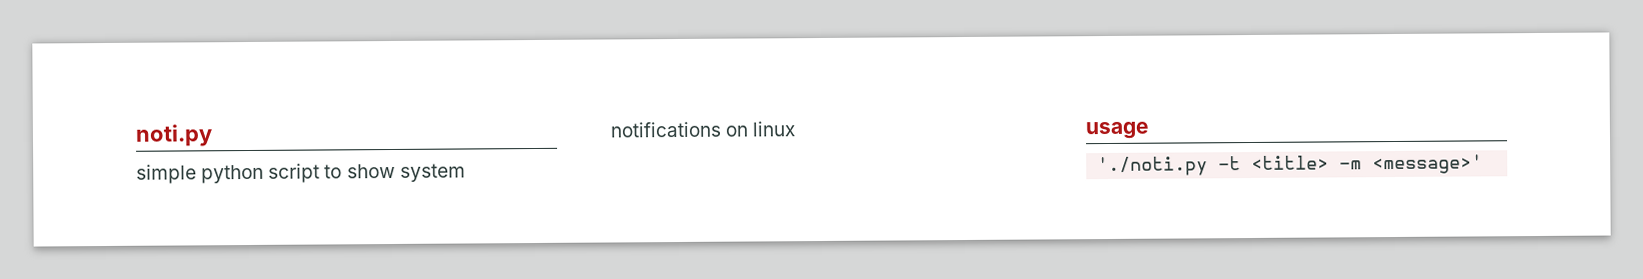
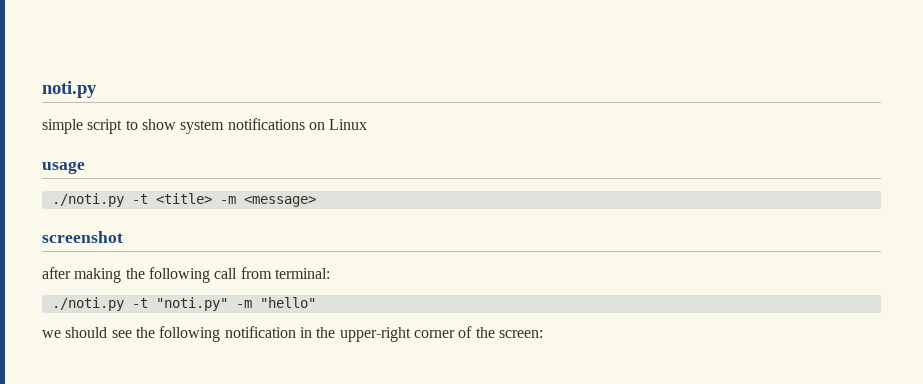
- simple python script to show system notifications on linux
+ simple script to show system notifications on Linux
- './noti.py -t <title> -m <message>'
+ ./noti.py -t <title> -m <message>
+ screenshot
+ after making the following call from terminal:
+ ./noti.py -t "noti.py" -m "hello"
+ we should see the following notification in the upper-right corner of the screen:

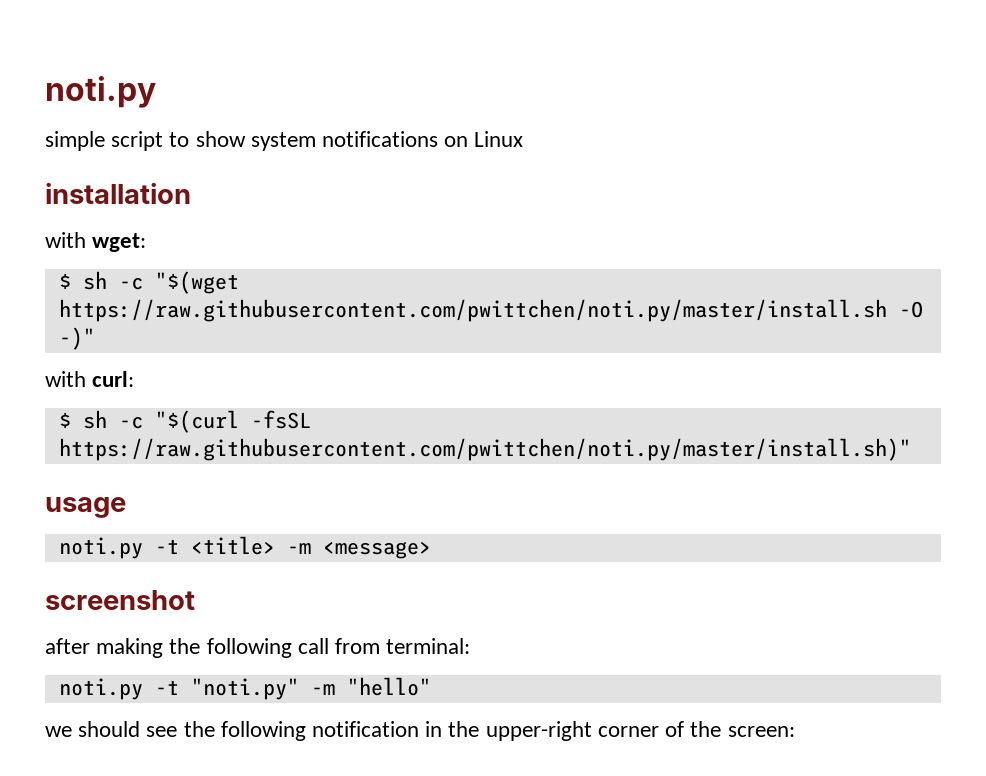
+ installation
+ with wget:
+ $ sh -c "$(wget https://raw.githubusercontent.com/pwittchen/noti.py/master/install.sh -O -)"
+ with curl:
+ $ sh -c "$(curl -fsSL https://raw.githubusercontent.com/pwittchen/noti.py/master/install.sh)"
- ./noti.py -t <title> -m <message>
+ noti.py -t <title> -m <message>
- ./noti.py -t "noti.py" -m "hello"
+ noti.py -t "noti.py" -m "hello"

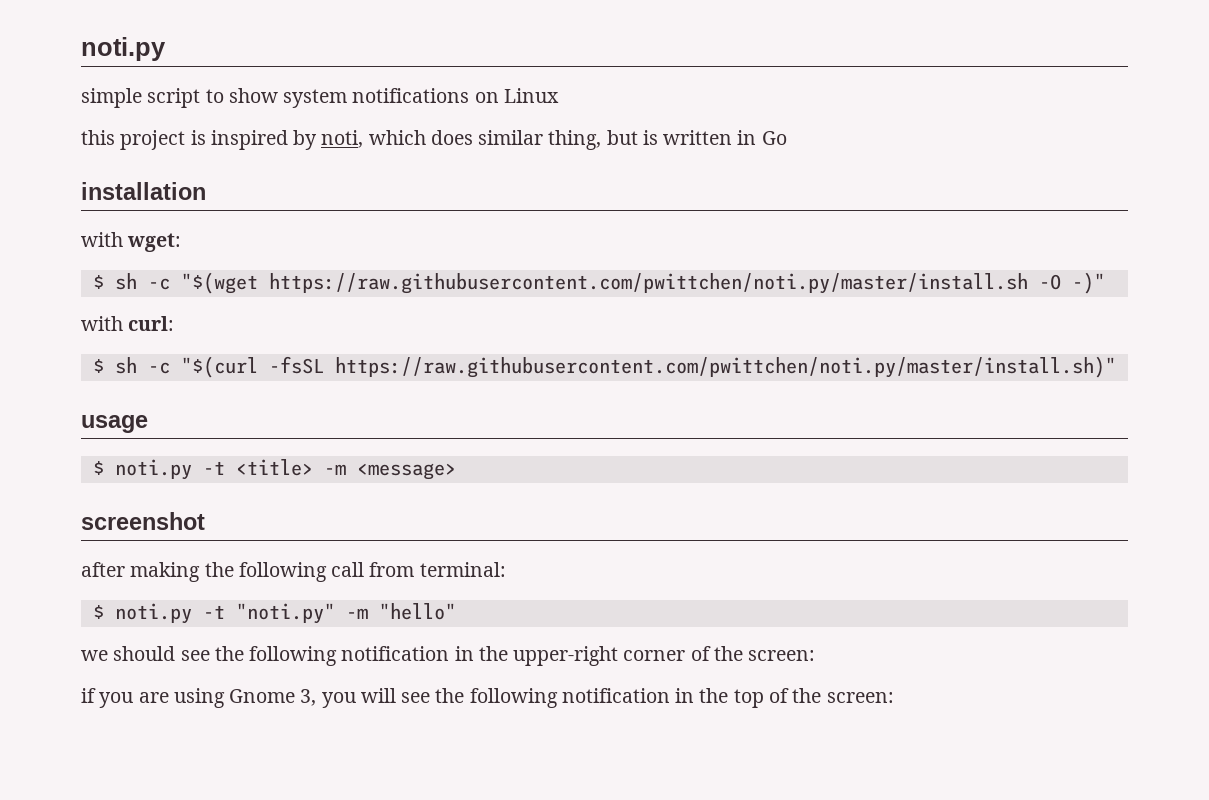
+ this project is inspired by noti, which does similar thing, but is written in Go
- noti.py -t <title> -m <message>
+ $ noti.py -t <title> -m <message>
- noti.py -t "noti.py" -m "hello"
+ $ noti.py -t "noti.py" -m "hello"
+ if you are using Gnome 3, you will see the following notification in the top of the screen:

